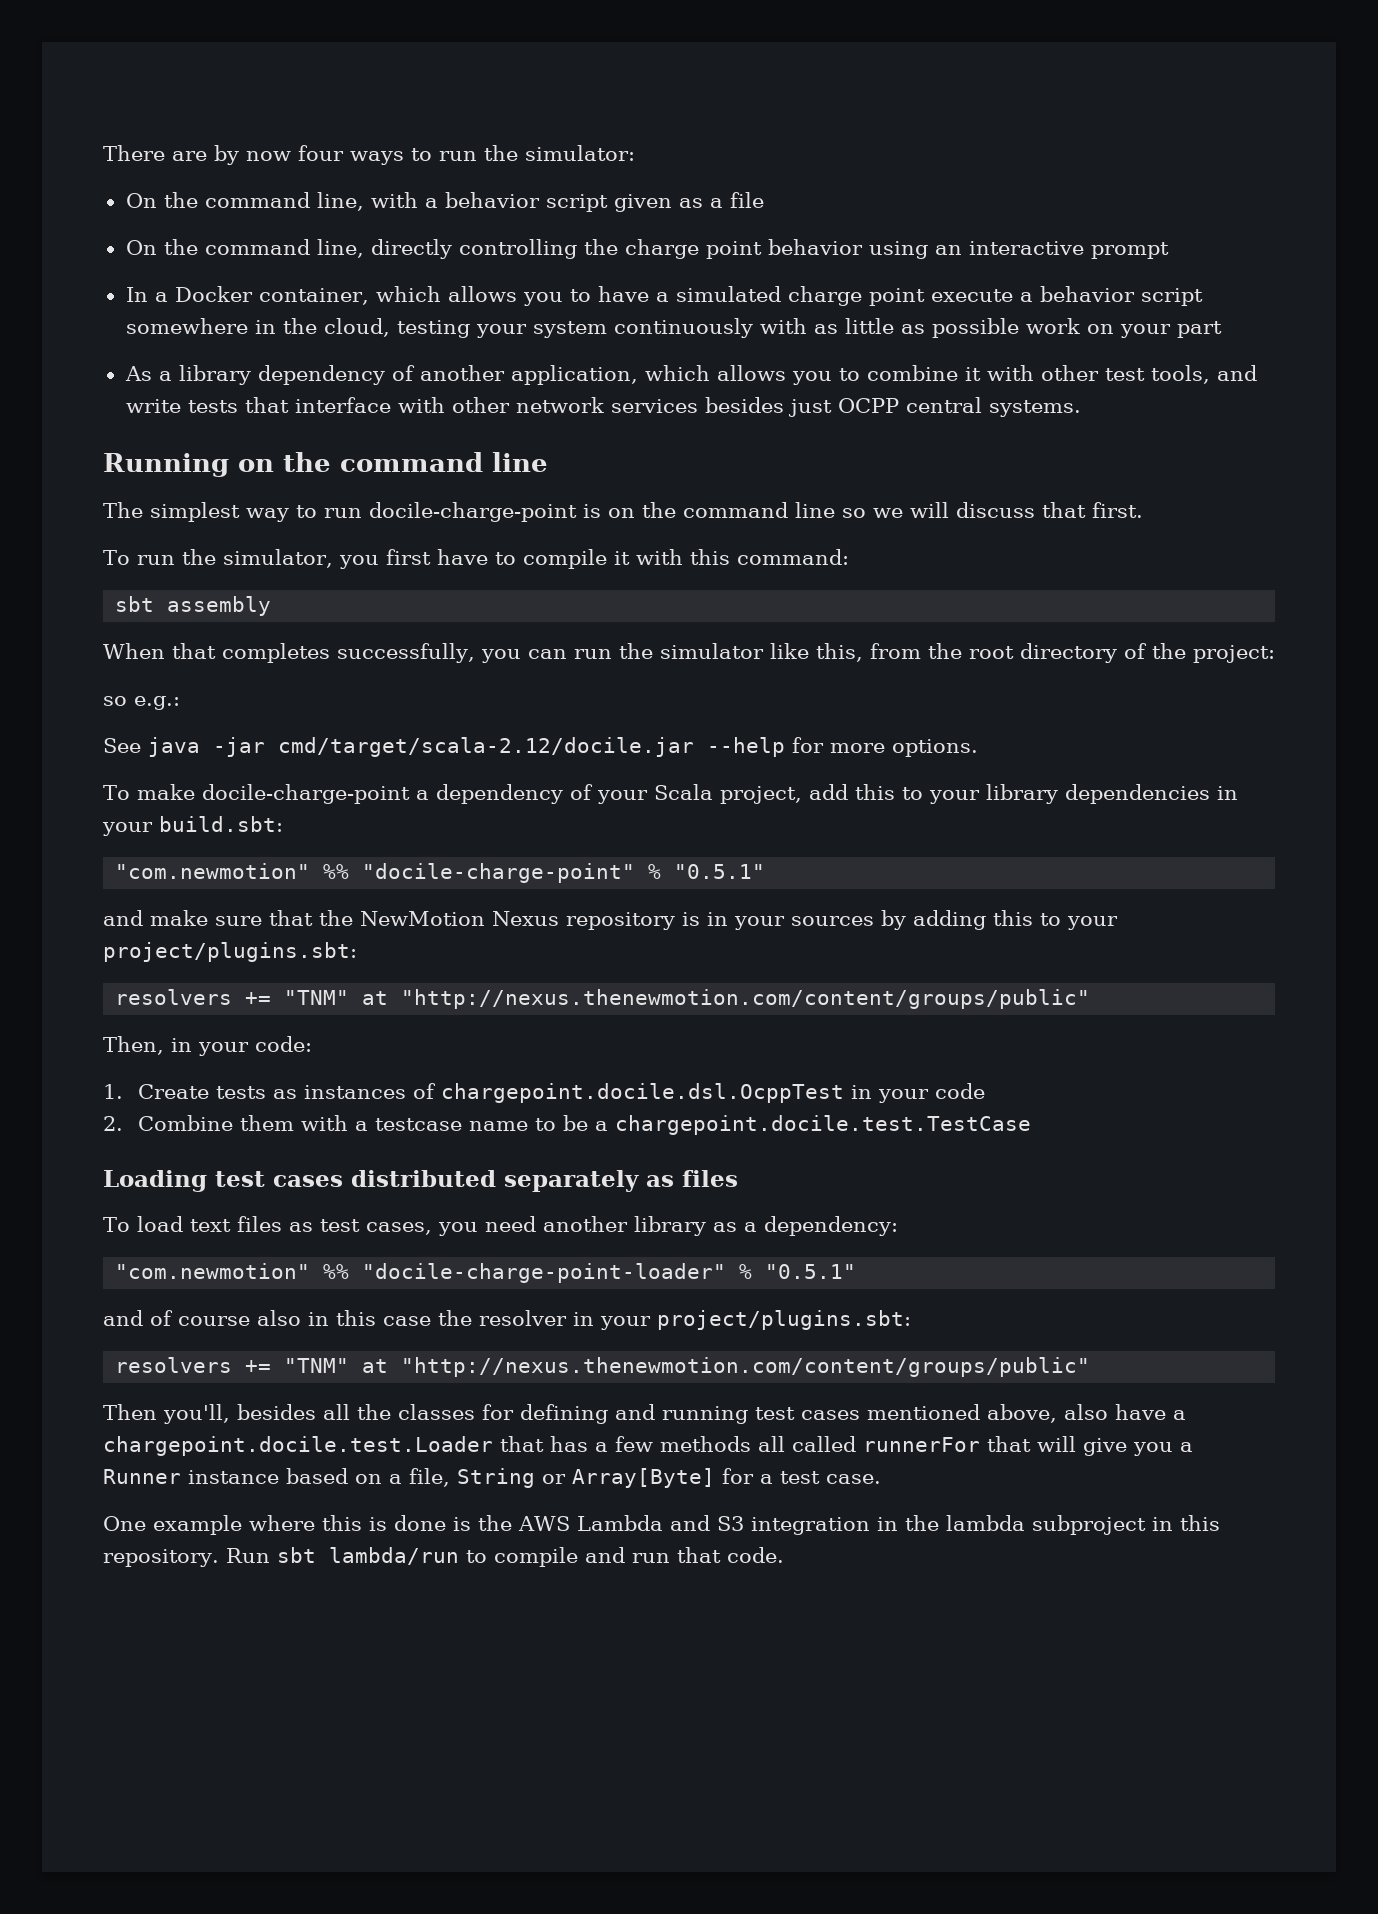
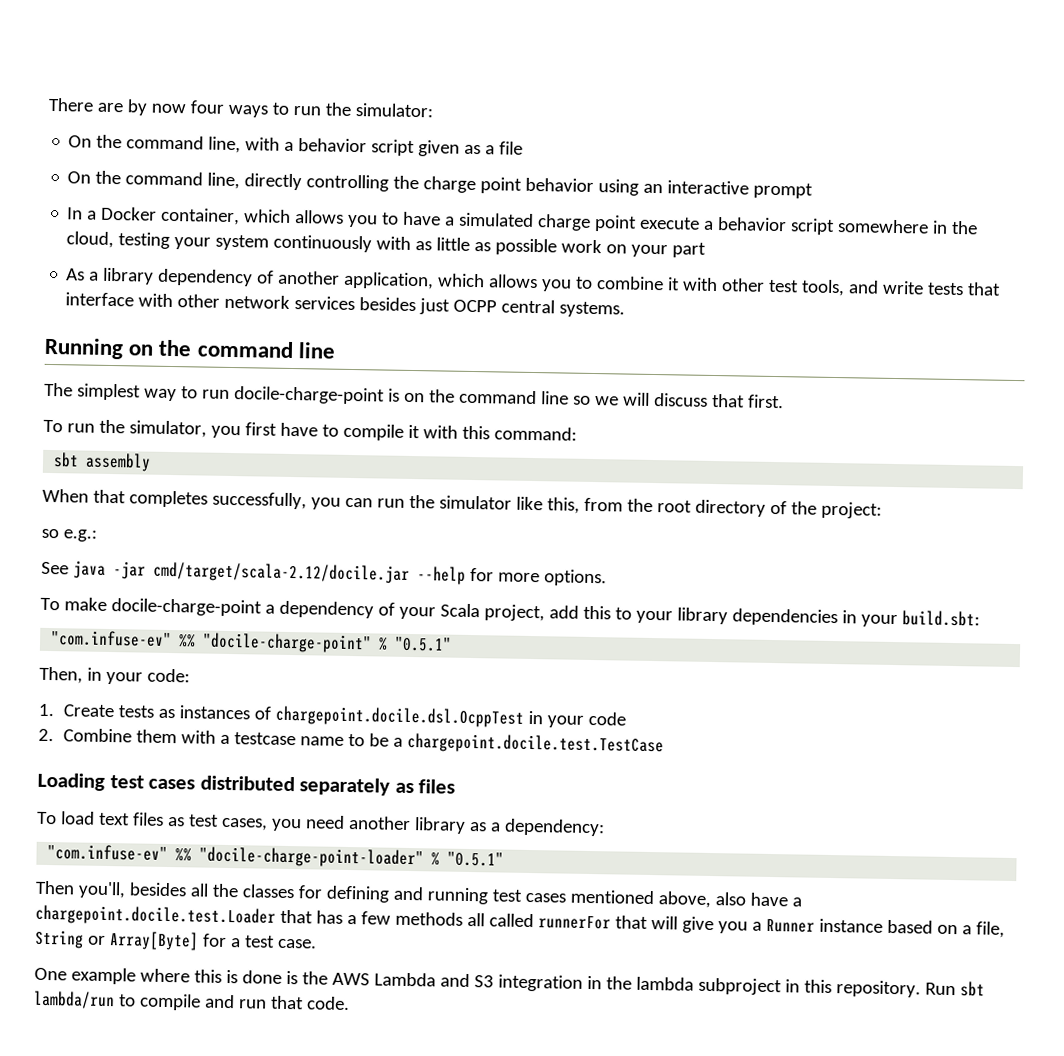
- "com.newmotion" %% "docile-charge-point" % "0.5.1"
+ "com.infuse-ev" %% "docile-charge-point" % "0.5.1"
- and make sure that the NewMotion Nexus repository is in your sources by adding this to your project/plugins.sbt:
- resolvers += "TNM" at "http://nexus.thenewmotion.com/content/groups/public"
- "com.newmotion" %% "docile-charge-point-loader" % "0.5.1"
+ "com.infuse-ev" %% "docile-charge-point-loader" % "0.5.1"
- and of course also in this case the resolver in your project/plugins.sbt:
- resolvers += "TNM" at "http://nexus.thenewmotion.com/content/groups/public"

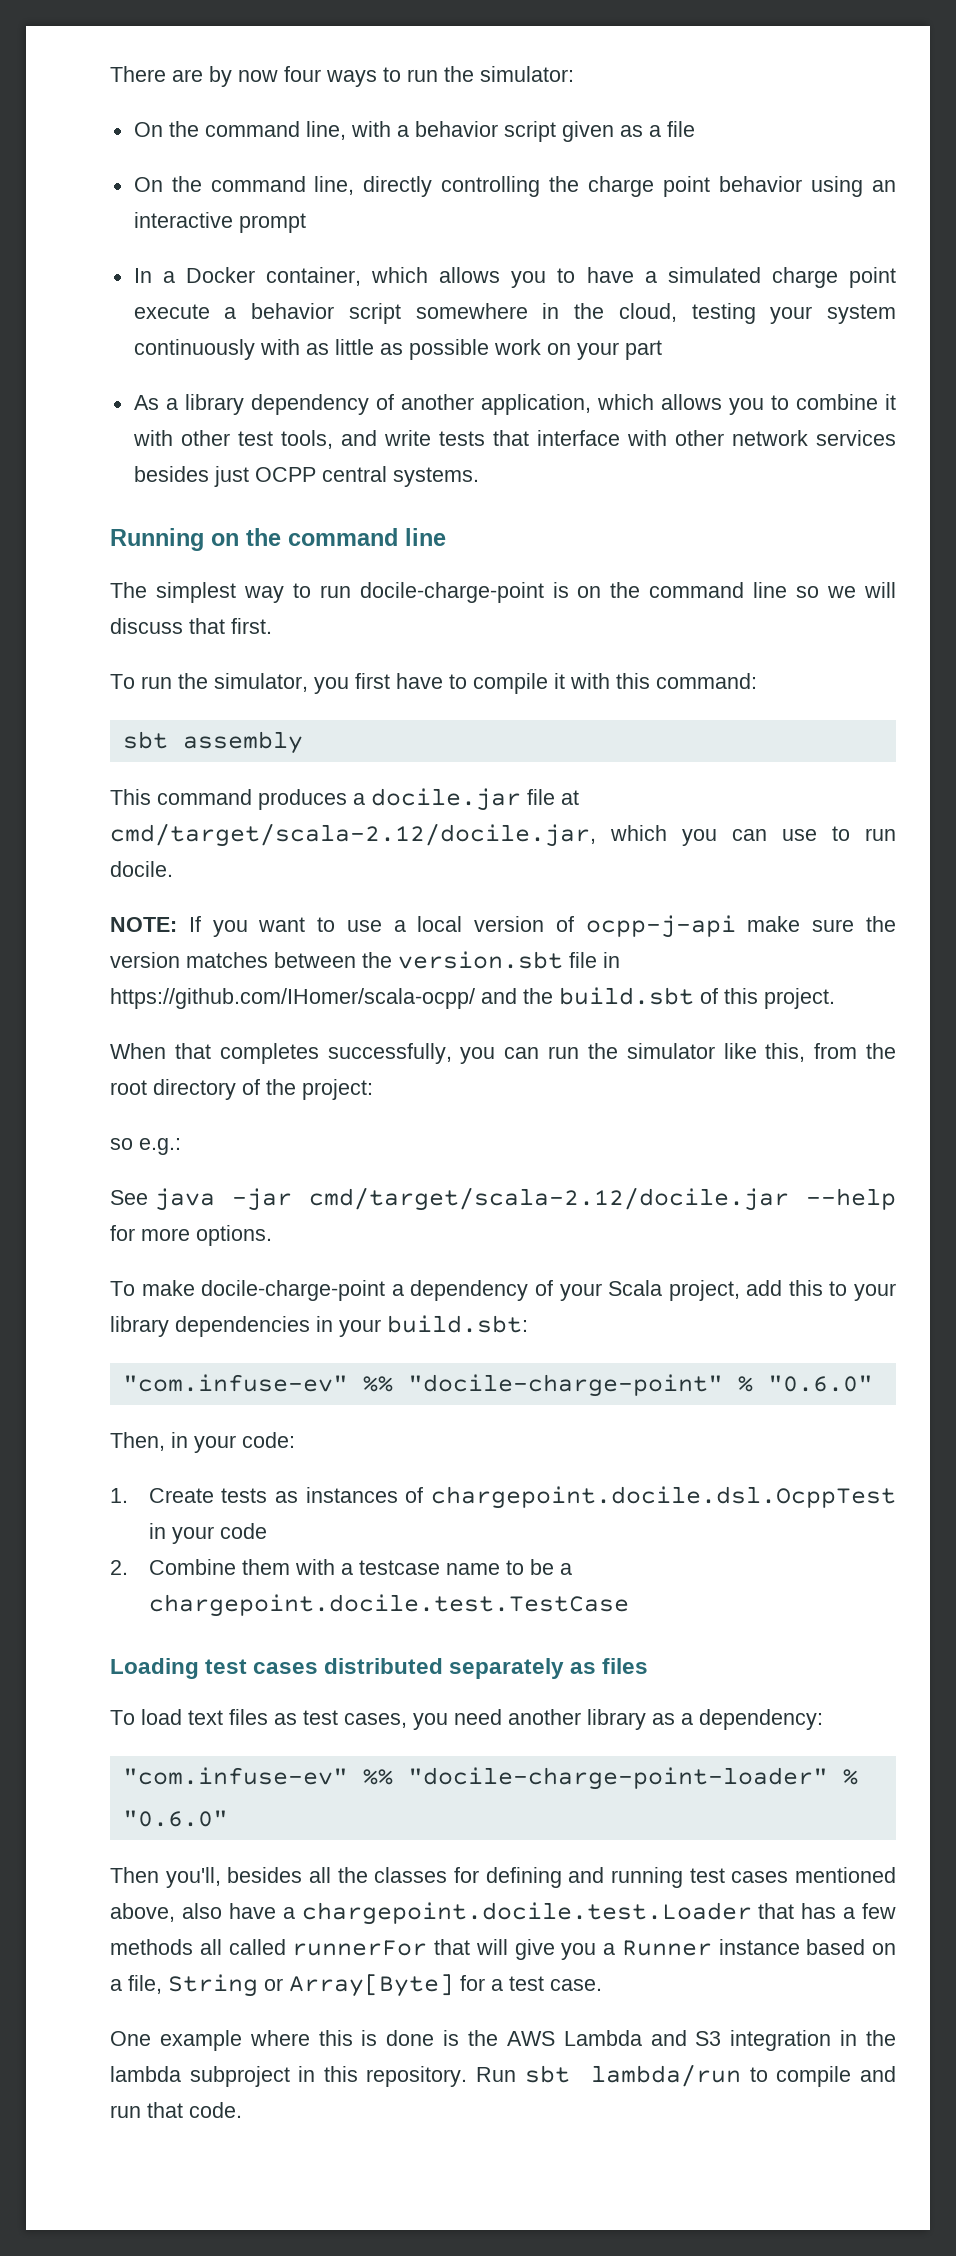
+ This command produces a docile.jar file at cmd/target/scala-2.12/docile.jar, which you can use to run docile.
+ NOTE: If you want to use a local version of ocpp-j-api make sure the version matches between the version.sbt file in https://github.com/IHomer/scala-ocpp/ and the build.sbt of this project.
- "com.infuse-ev" %% "docile-charge-point" % "0.5.1"
+ "com.infuse-ev" %% "docile-charge-point" % "0.6.0"
- "com.infuse-ev" %% "docile-charge-point-loader" % "0.5.1"
+ "com.infuse-ev" %% "docile-charge-point-loader" % "0.6.0"

